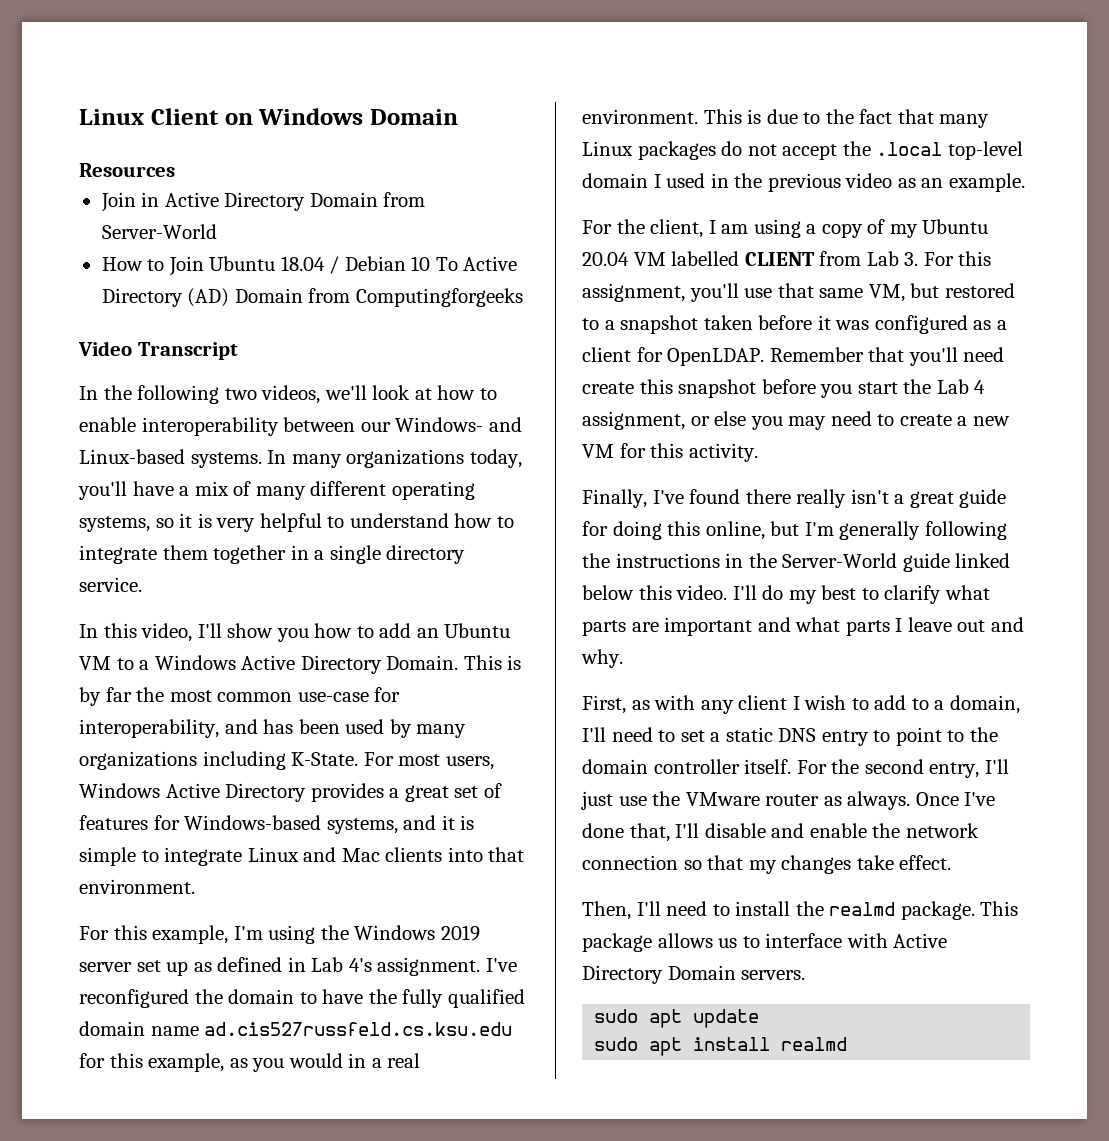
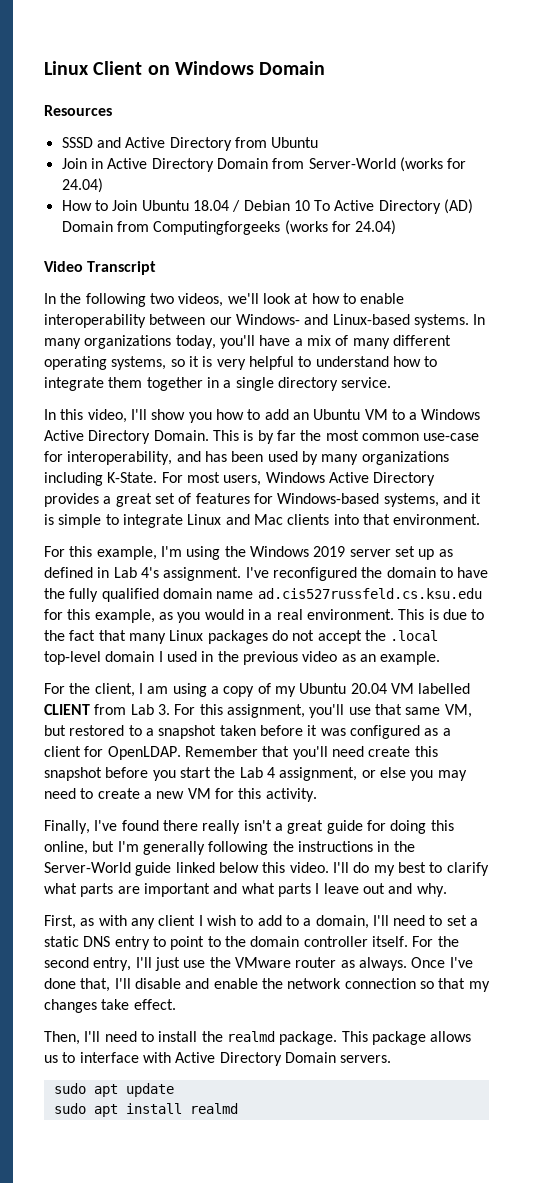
+ SSSD and Active Directory from Ubuntu
- Join in Active Directory Domain from Server-World
+ Join in Active Directory Domain from Server-World (works for 24.04)
- How to Join Ubuntu 18.04 / Debian 10 To Active Directory (AD) Domain from Computingforgeeks
+ How to Join Ubuntu 18.04 / Debian 10 To Active Directory (AD) Domain from Computingforgeeks (works for 24.04)

